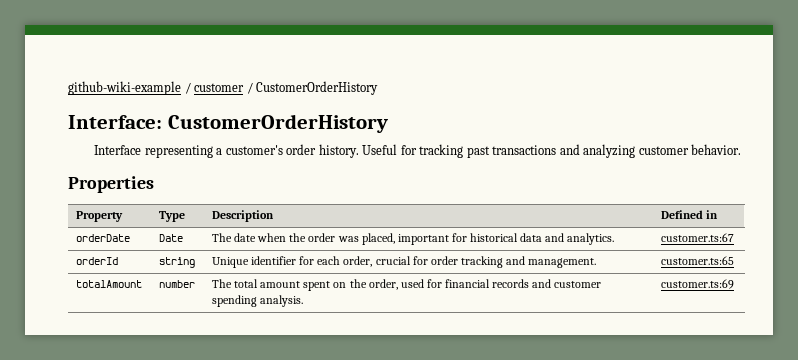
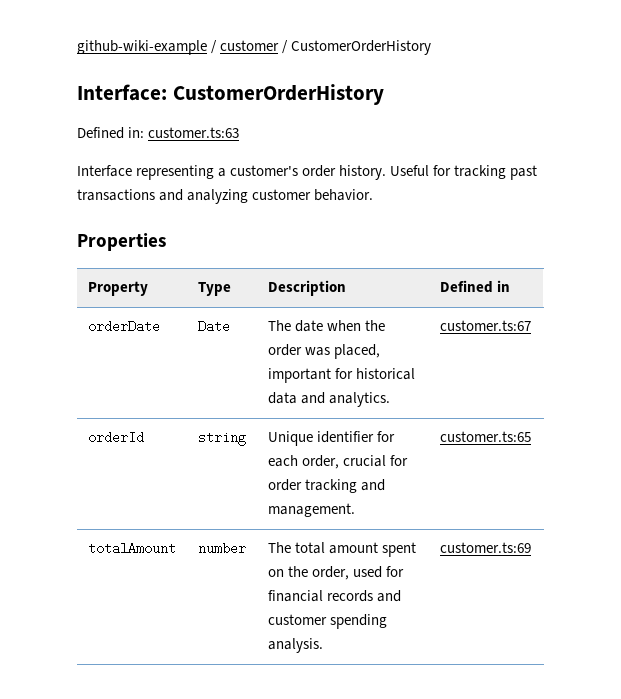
+ Defined in: customer.ts:63

